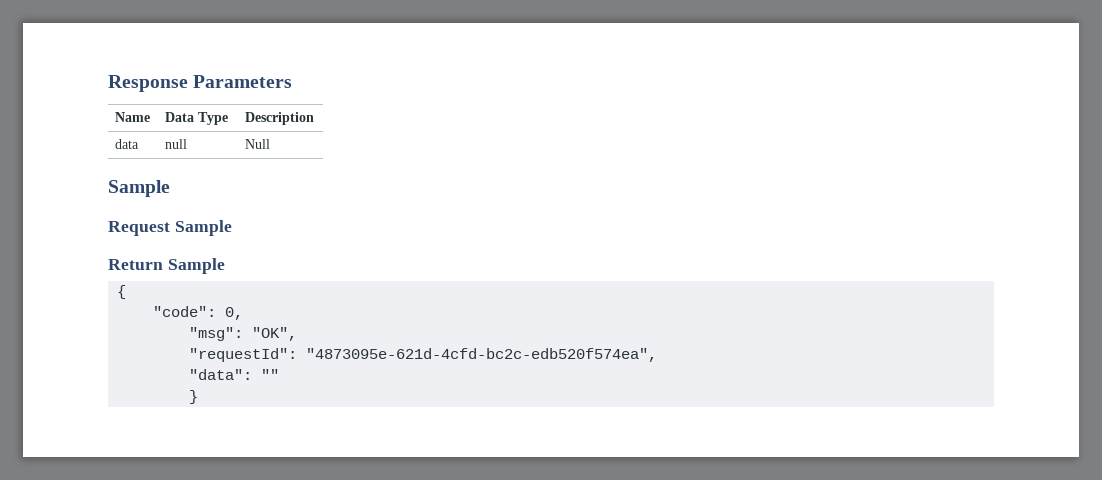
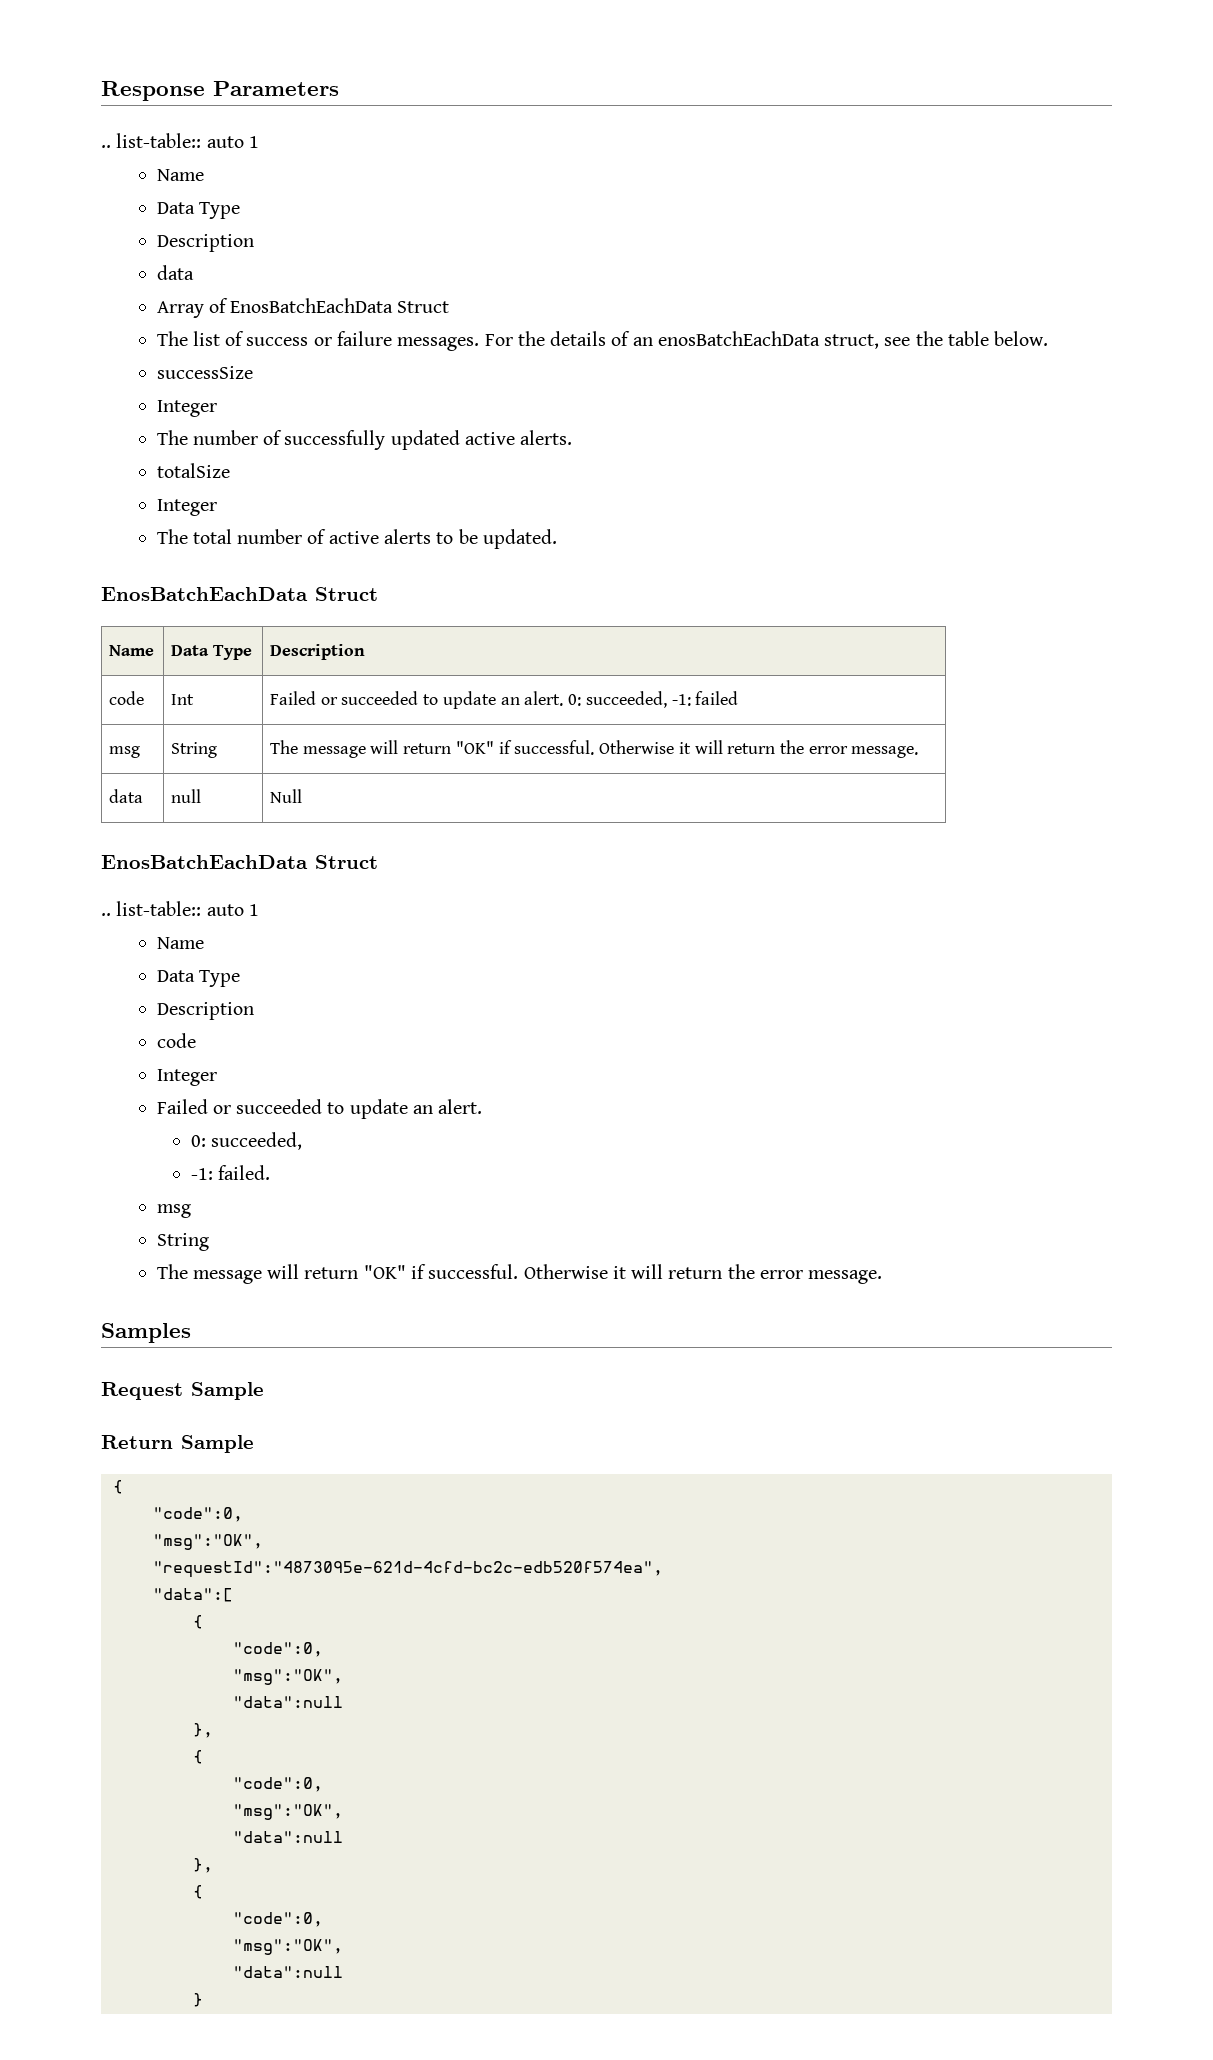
  Response Parameters
+ .. list-table:: auto 1
+ Name
+ Data Type
+ Description
+ data
+ Array of EnosBatchEachData Struct
+ The list of success or failure messages. For the details of an enosBatchEachData struct, see the table below.
+ successSize
+ Integer
+ The number of successfully updated active alerts.
+ totalSize
+ Integer
+ The total number of active alerts to be updated.
+ EnosBatchEachData Struct
  Name | Data Type | Description
+ code | Int | Failed or succeeded to update an alert. 0: succeeded, -1: failed
+ msg | String | The message will return "OK" if successful. Otherwise it will return the error message.
  data | null | Null
- Sample
+ EnosBatchEachData Struct
+ .. list-table:: auto 1
+ Name
+ Data Type
+ Description
+ code
+ Integer
+ Failed or succeeded to update an alert.
+ 0: succeeded,
+ -1: failed.
+ msg
+ String
+ The message will return "OK" if successful. Otherwise it will return the error message.
+ Samples
  Return Sample
  {
- "code": 0,
- "msg": "OK",
- "requestId": "4873095e-621d-4cfd-bc2c-edb520f574ea",
- "data": ""
+ "code":0,
+ "msg":"OK",
+ "requestId":"4873095e-621d-4cfd-bc2c-edb520f574ea",
+ "data":[
+ {
+ "code":0,
+ "msg":"OK",
+ "data":null
+ },
+ {
+ "code":0,
+ "msg":"OK",
+ "data":null
+ },
+ {
+ "code":0,
+ "msg":"OK",
+ "data":null

